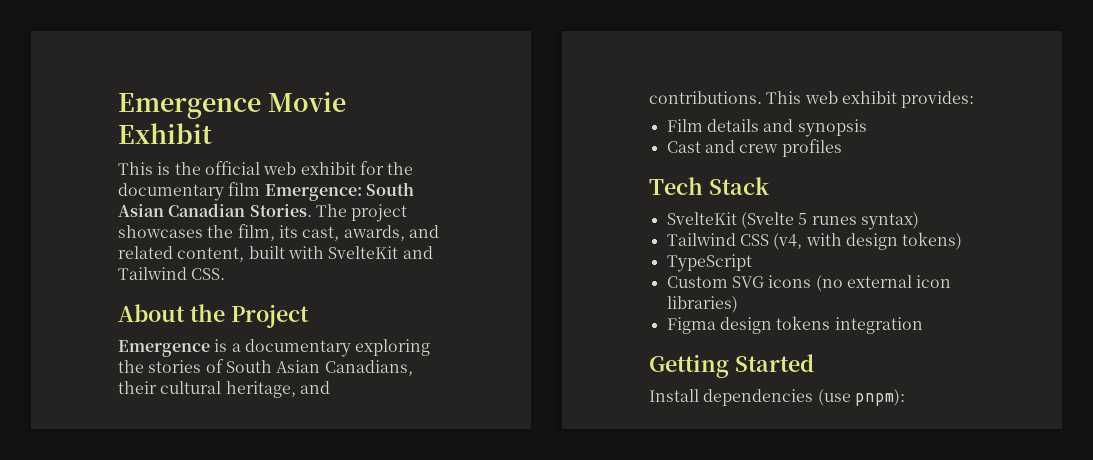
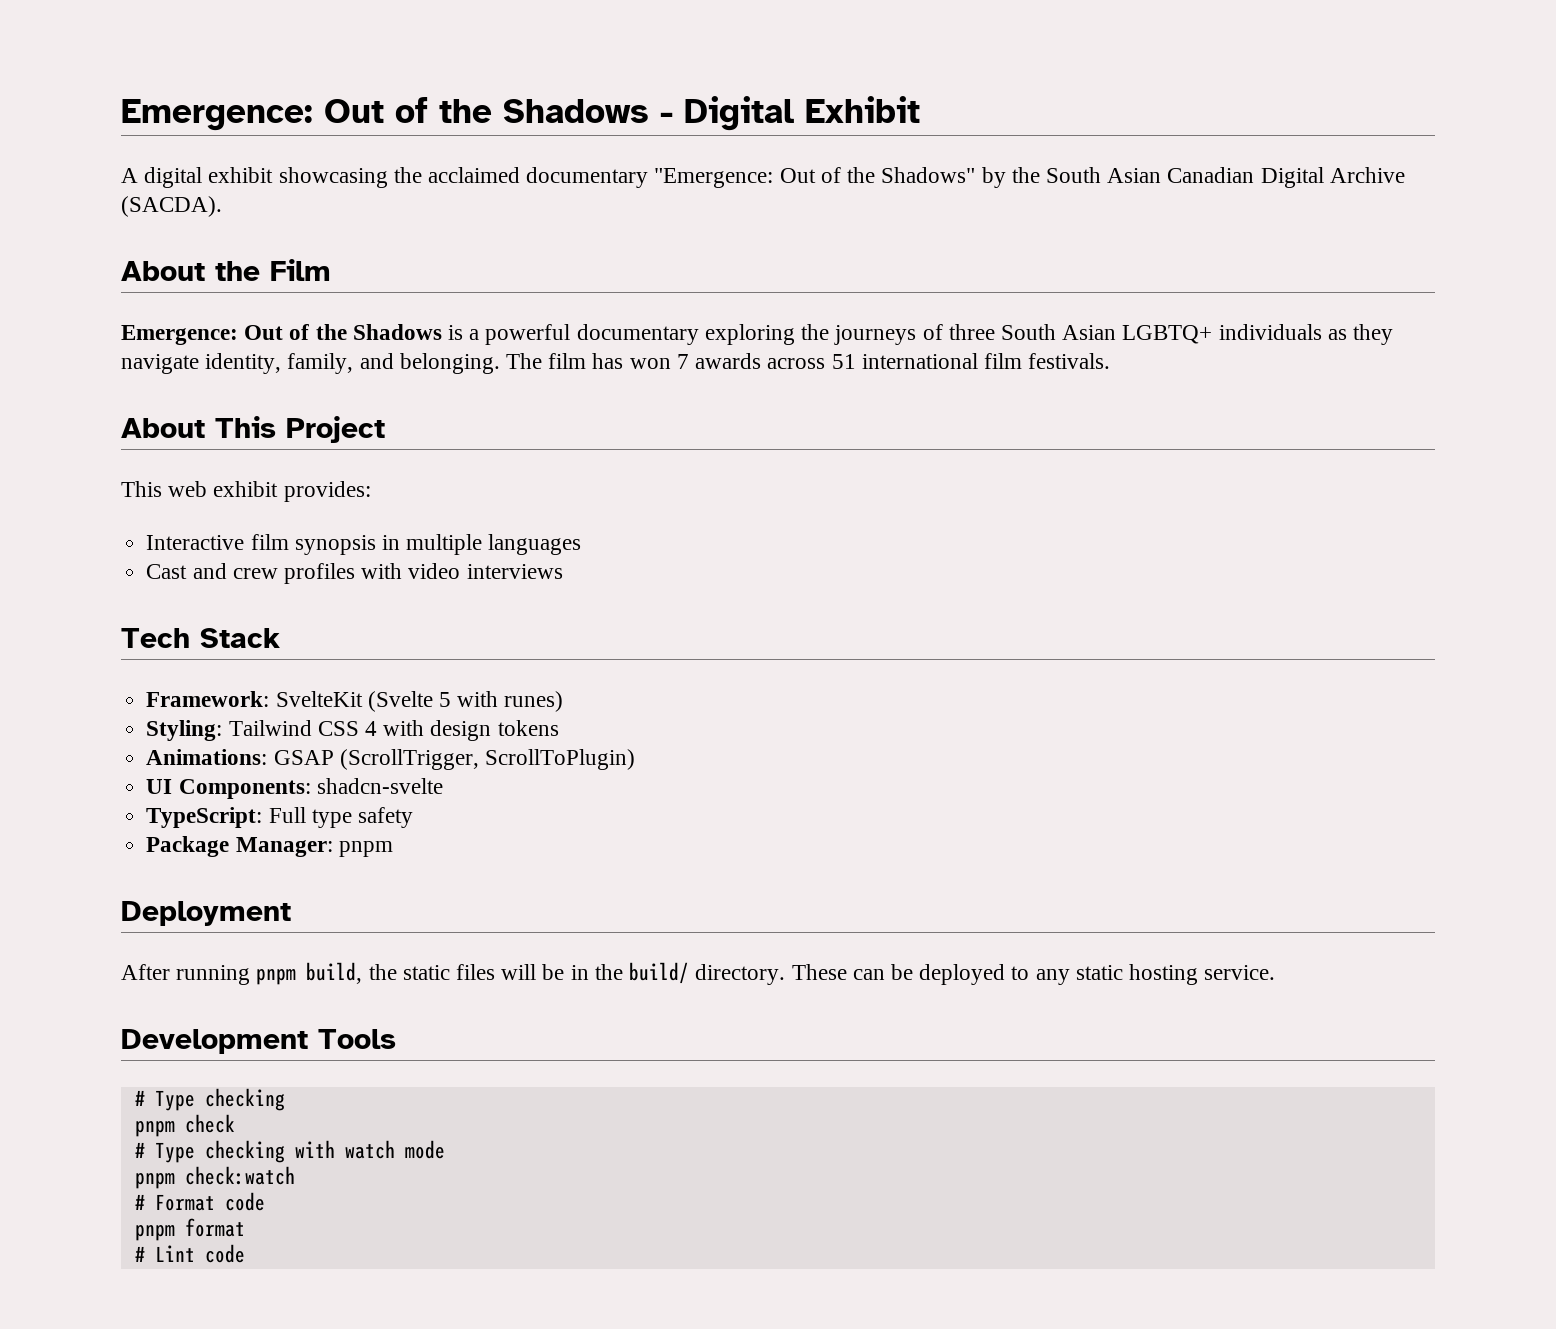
- Emergence Movie Exhibit
- This is the official web exhibit for the documentary film Emergence: South Asian Canadian Stories. The project showcases the film, its cast, awards, and related content, built with SvelteKit and Tailwind CSS.
- About the Project
- Emergence is a documentary exploring the stories of South Asian Canadians, their cultural heritage, and contributions. This web exhibit provides:
- Film details and synopsis
+ Emergence: Out of the Shadows - Digital Exhibit
+ A digital exhibit showcasing the acclaimed documentary "Emergence: Out of the Shadows" by the South Asian Canadian Digital Archive (SACDA).
+ About the Film
+ Emergence: Out of the Shadows is a powerful documentary exploring the journeys of three South Asian LGBTQ+ individuals as they navigate identity, family, and belonging. The film has won 7 awards across 51 international film festivals.
+ About This Project
+ This web exhibit provides:
+ Interactive film synopsis in multiple languages
- Cast and crew profiles
+ Cast and crew profiles with video interviews
- SvelteKit (Svelte 5 runes syntax)
- Tailwind CSS (v4, with design tokens)
- TypeScript
- Custom SVG icons (no external icon libraries)
- Figma design tokens integration
- Getting Started
- Install dependencies (use pnpm):
+ Framework: SvelteKit (Svelte 5 with runes)
+ Styling: Tailwind CSS 4 with design tokens
+ Animations: GSAP (ScrollTrigger, ScrollToPlugin)
+ UI Components: shadcn-svelte
+ TypeScript: Full type safety
+ Package Manager: pnpm
+ Deployment
+ After running pnpm build, the static files will be in the build/ directory. These can be deployed to any static hosting service.
+ Development Tools
+ # Type checking
+ pnpm check
+ # Type checking with watch mode
+ pnpm check:watch
+ # Format code
+ pnpm format
+ # Lint code

